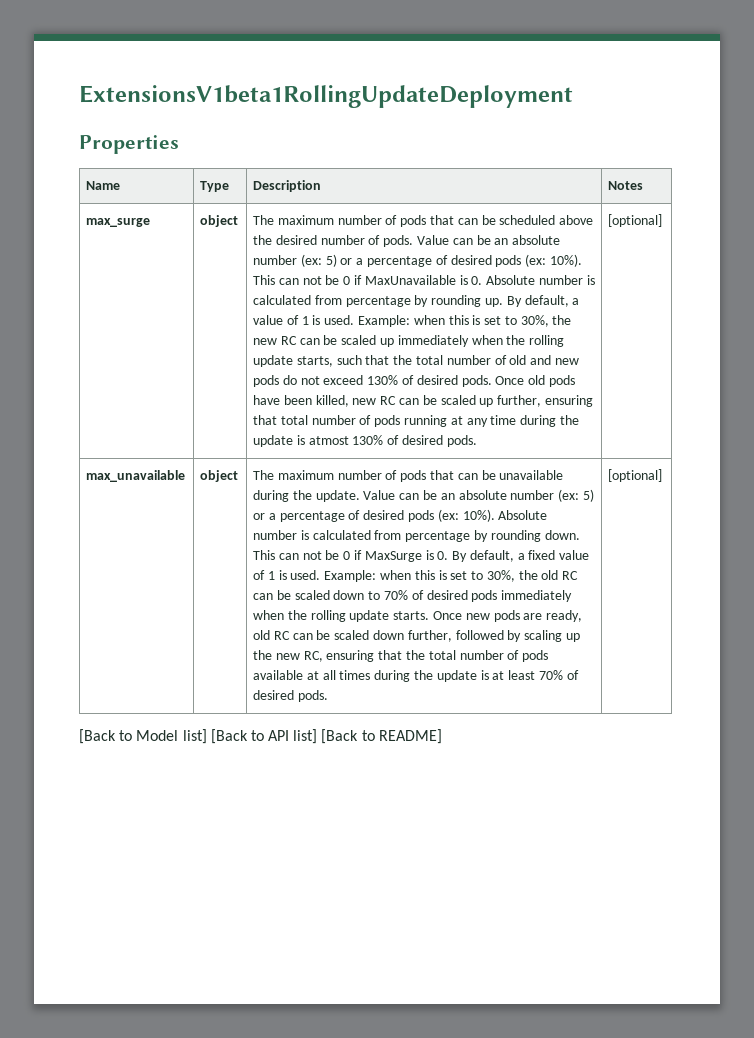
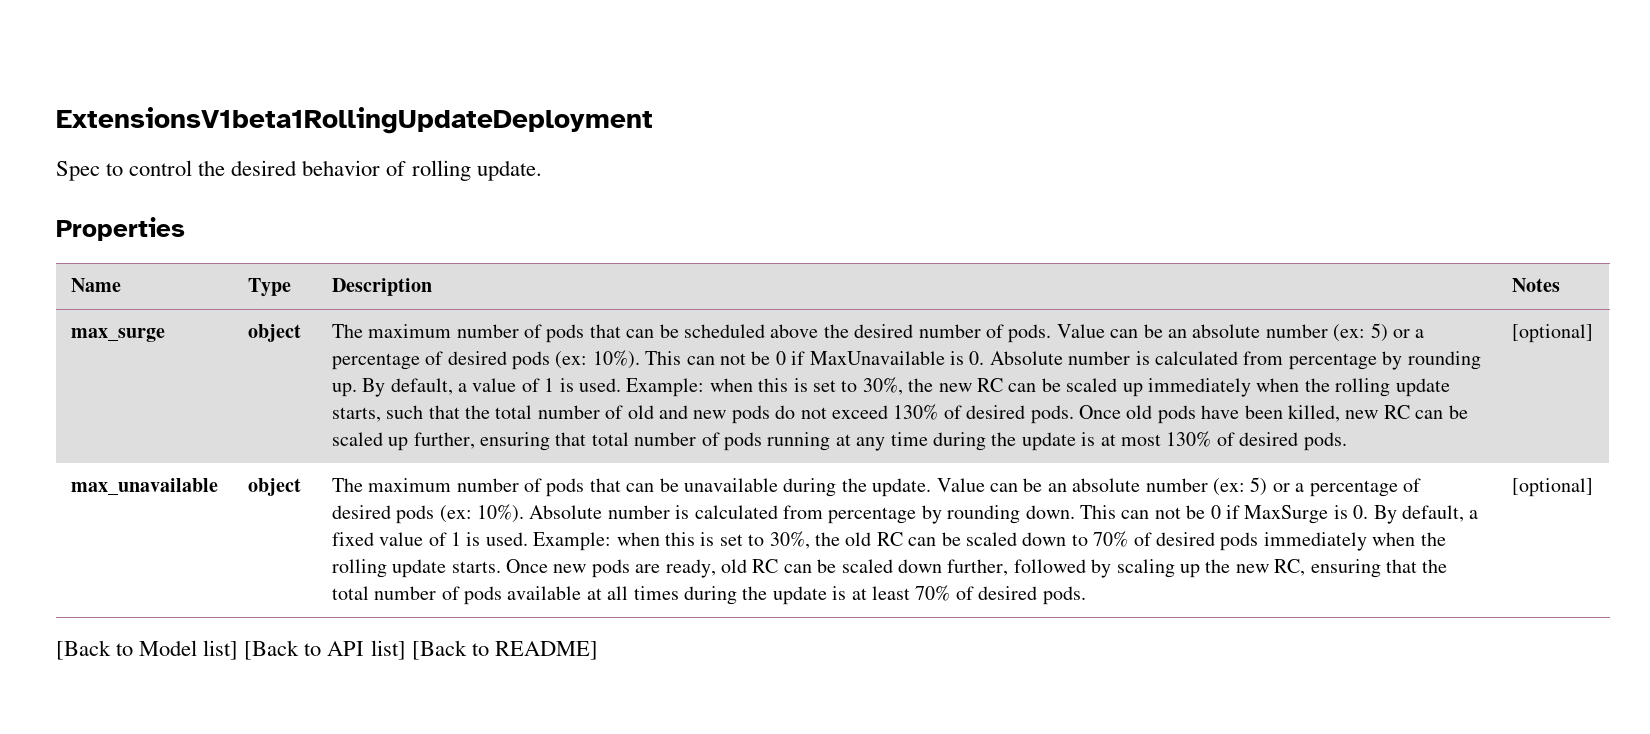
+ Spec to control the desired behavior of rolling update.
- Once old pods have been killed, new RC can be scaled up further, ensuring that total number of pods running at any time during the update is atmost 130% of desired pods.
+ Once old pods have been killed, new RC can be scaled up further, ensuring that total number of pods running at any time during the update is at most 130% of desired pods.

